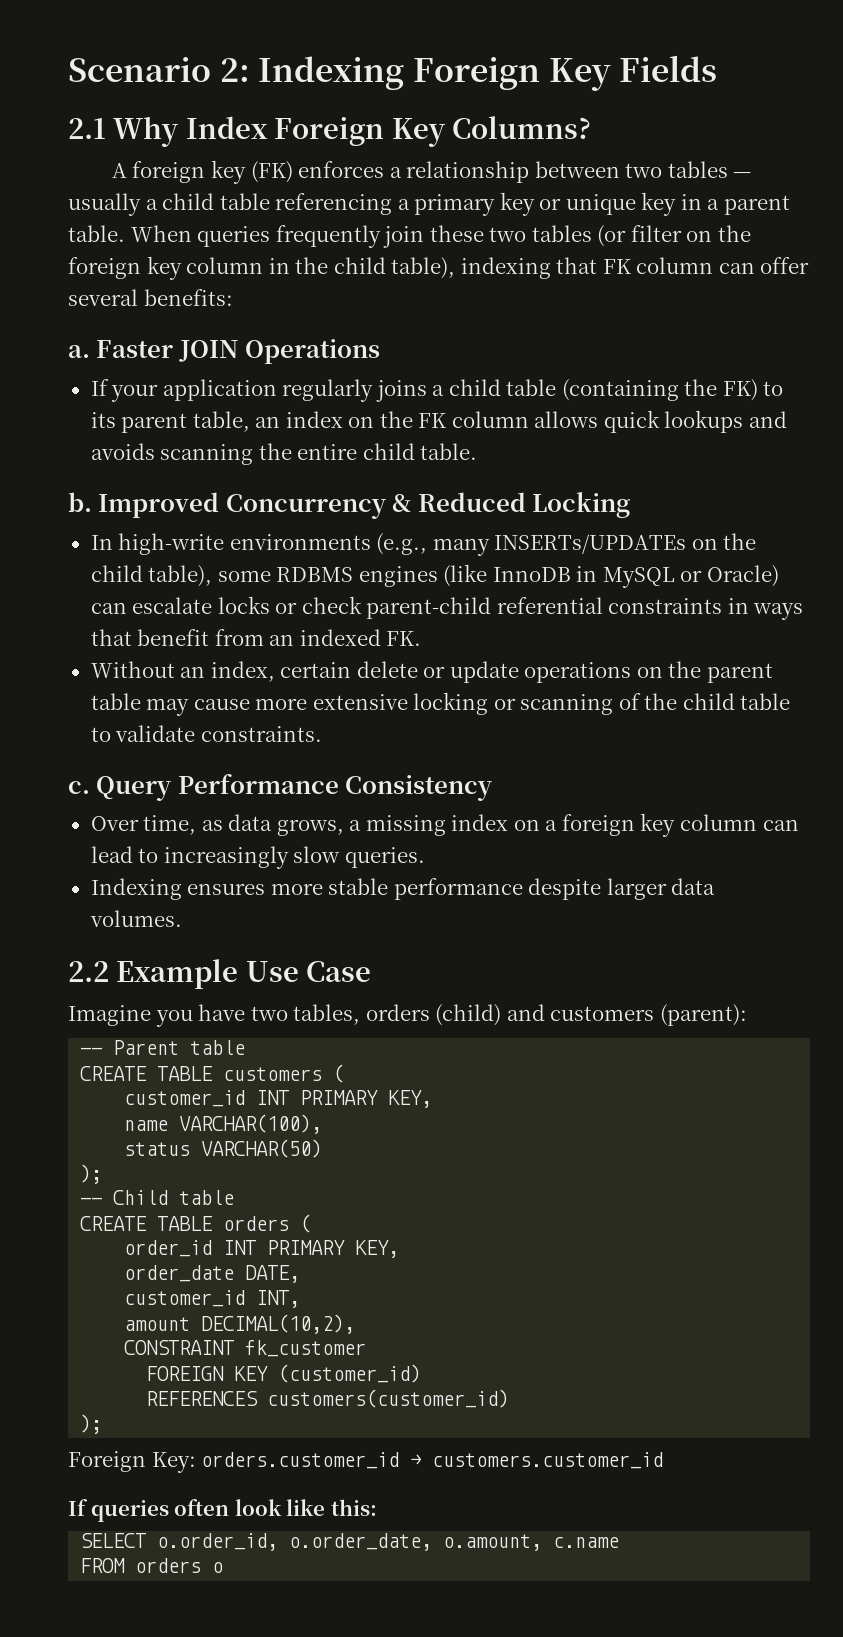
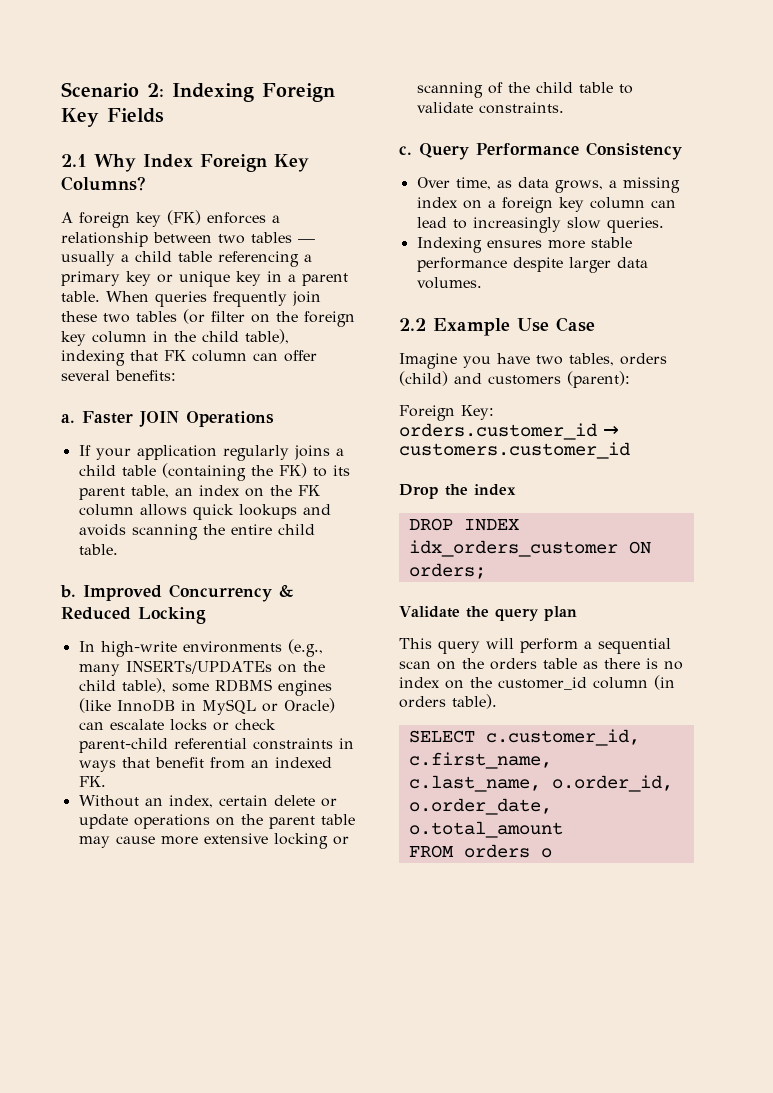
- -- Parent table
- CREATE TABLE customers (
- customer_id INT PRIMARY KEY,
- name VARCHAR(100),
- status VARCHAR(50)
- );
- -- Child table
- CREATE TABLE orders (
- order_id INT PRIMARY KEY,
- order_date DATE,
- customer_id INT,
- amount DECIMAL(10,2),
- CONSTRAINT fk_customer
- FOREIGN KEY (customer_id)
- REFERENCES customers(customer_id)
- );
- If queries often look like this:
- SELECT o.order_id, o.order_date, o.amount, c.name
+ Drop the index
+ DROP INDEX idx_orders_customer ON orders;
+ Validate the query plan
+ This query will perform a sequential scan on the orders table as there is no index on the customer_id column (in orders table).
+ SELECT c.customer_id, c.first_name, c.last_name, o.order_id, o.order_date, o.total_amount

